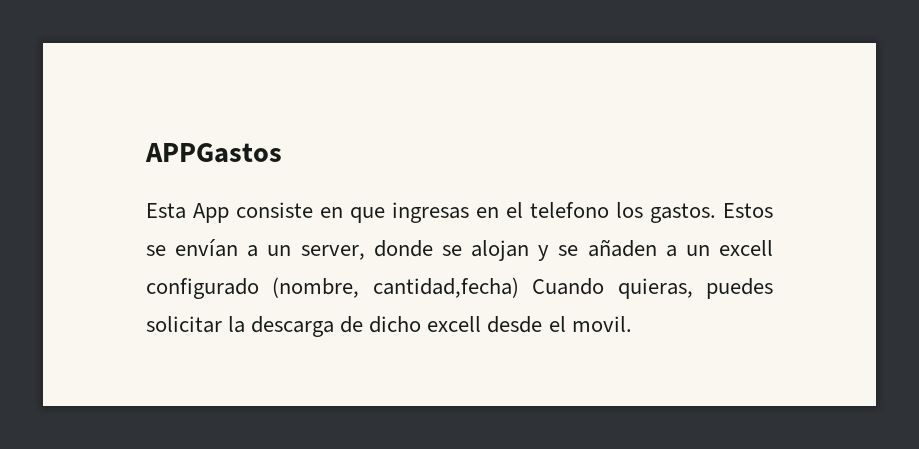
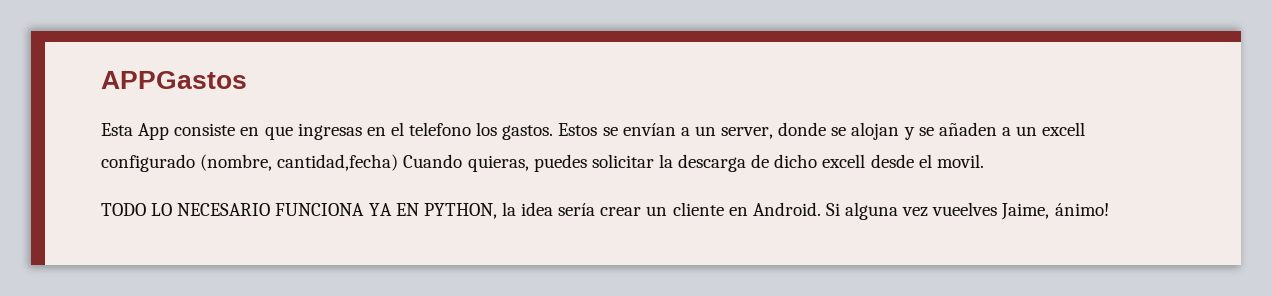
+ TODO LO NECESARIO FUNCIONA YA EN PYTHON, la idea sería crear un cliente en Android. Si alguna vez vueelves Jaime, ánimo!

